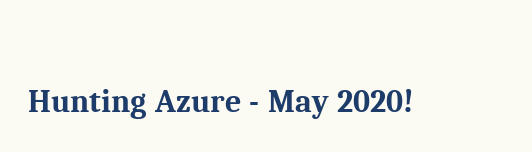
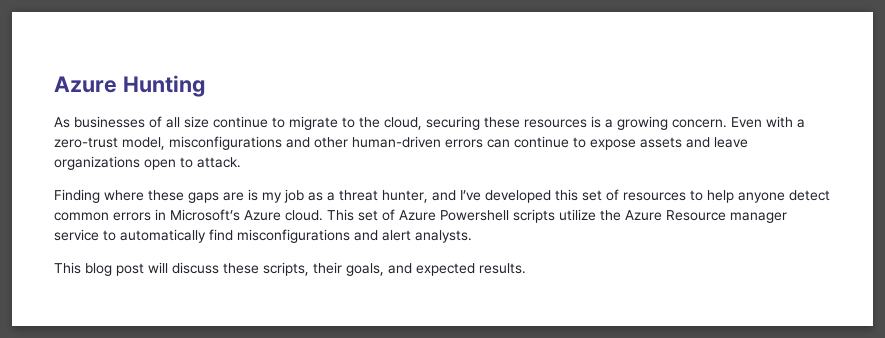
- Hunting Azure - May 2020!
+ Azure Hunting
+ As businesses of all size continue to migrate to the cloud, securing these resources is a growing concern. Even with a zero-trust model, misconfigurations and other human-driven errors can continue to expose assets and leave organizations open to attack.
+ Finding where these gaps are is my job as a threat hunter, and I’ve developed this set of resources to help anyone detect common errors in Microsoft’s Azure cloud. This set of Azure Powershell scripts utilize the Azure Resource manager service to automatically find misconfigurations and alert analysts.
+ This blog post will discuss these scripts, their goals, and expected results.

